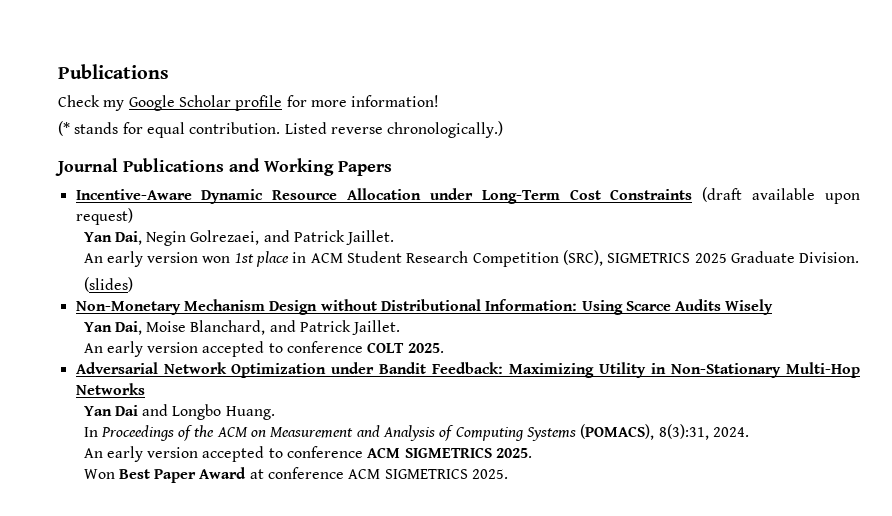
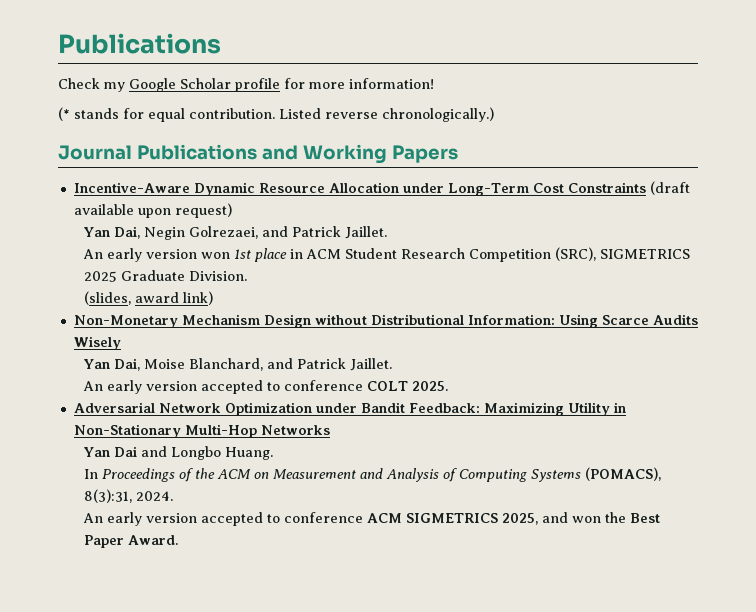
- (slides)
+ (slides, award link)
- An early version accepted to conference ACM SIGMETRICS 2025.
- Won Best Paper Award at conference ACM SIGMETRICS 2025.
+ An early version accepted to conference ACM SIGMETRICS 2025, and won the Best Paper Award.

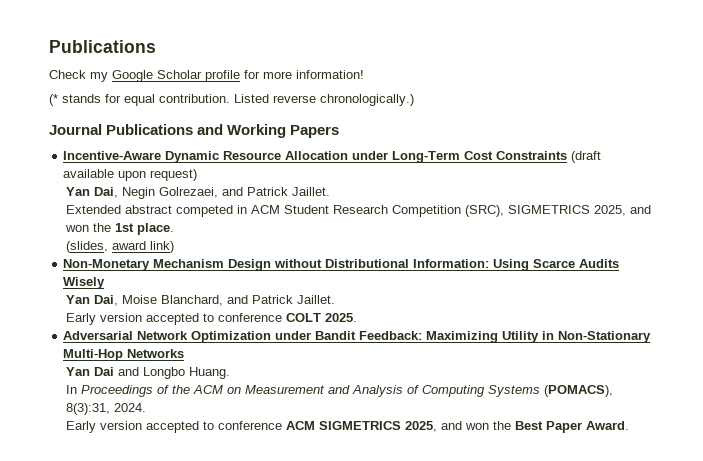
- An early version won 1st place in ACM Student Research Competition (SRC), SIGMETRICS 2025 Graduate Division.
+ Extended abstract competed in ACM Student Research Competition (SRC), SIGMETRICS 2025, and won the 1st place.
- An early version accepted to conference COLT 2025.
+ Early version accepted to conference COLT 2025.
- An early version accepted to conference ACM SIGMETRICS 2025, and won the Best Paper Award.
+ Early version accepted to conference ACM SIGMETRICS 2025, and won the Best Paper Award.

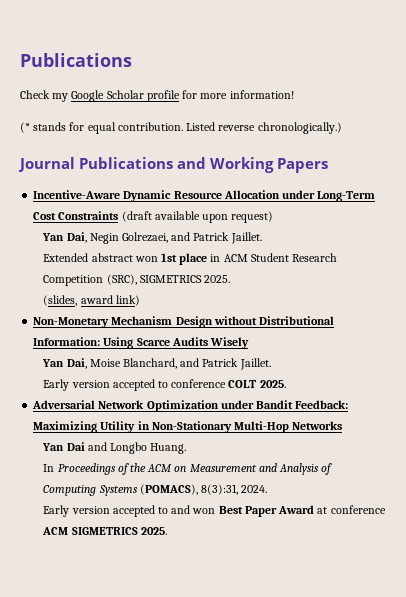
- Extended abstract competed in ACM Student Research Competition (SRC), SIGMETRICS 2025, and won the 1st place.
+ Extended abstract won 1st place in ACM Student Research Competition (SRC), SIGMETRICS 2025.
- Early version accepted to conference ACM SIGMETRICS 2025, and won the Best Paper Award.
+ Early version accepted to and won Best Paper Award at conference ACM SIGMETRICS 2025.

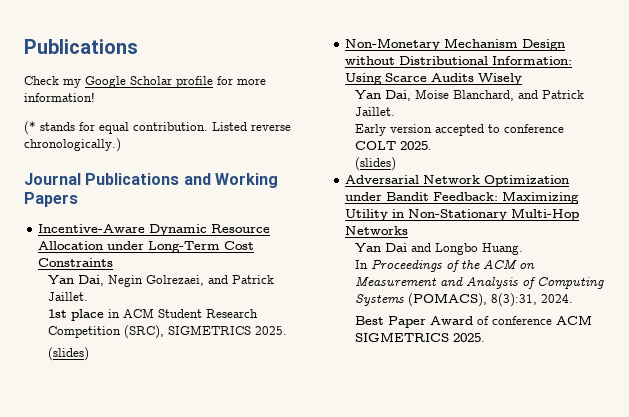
- Incentive-Aware Dynamic Resource Allocation under Long-Term Cost Constraints (draft available upon request)
+ Incentive-Aware Dynamic Resource Allocation under Long-Term Cost Constraints
- Extended abstract won 1st place in ACM Student Research Competition (SRC), SIGMETRICS 2025.
- (slides, award link)
+ 1st place in ACM Student Research Competition (SRC), SIGMETRICS 2025.
+ (slides)
  Early version accepted to conference COLT 2025.
+ (slides)
- Early version accepted to and won Best Paper Award at conference ACM SIGMETRICS 2025.
+ Best Paper Award of conference ACM SIGMETRICS 2025.

